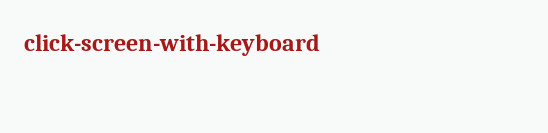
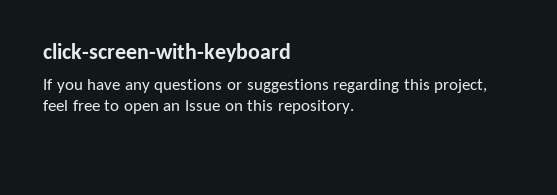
+ If you have any questions or suggestions regarding this project, feel free to open an Issue on this repository.

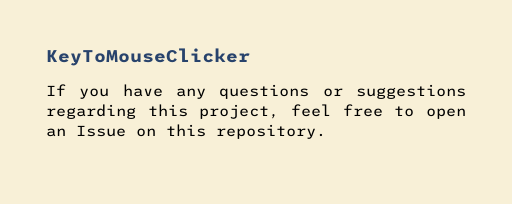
- click-screen-with-keyboard
+ KeyToMouseClicker

